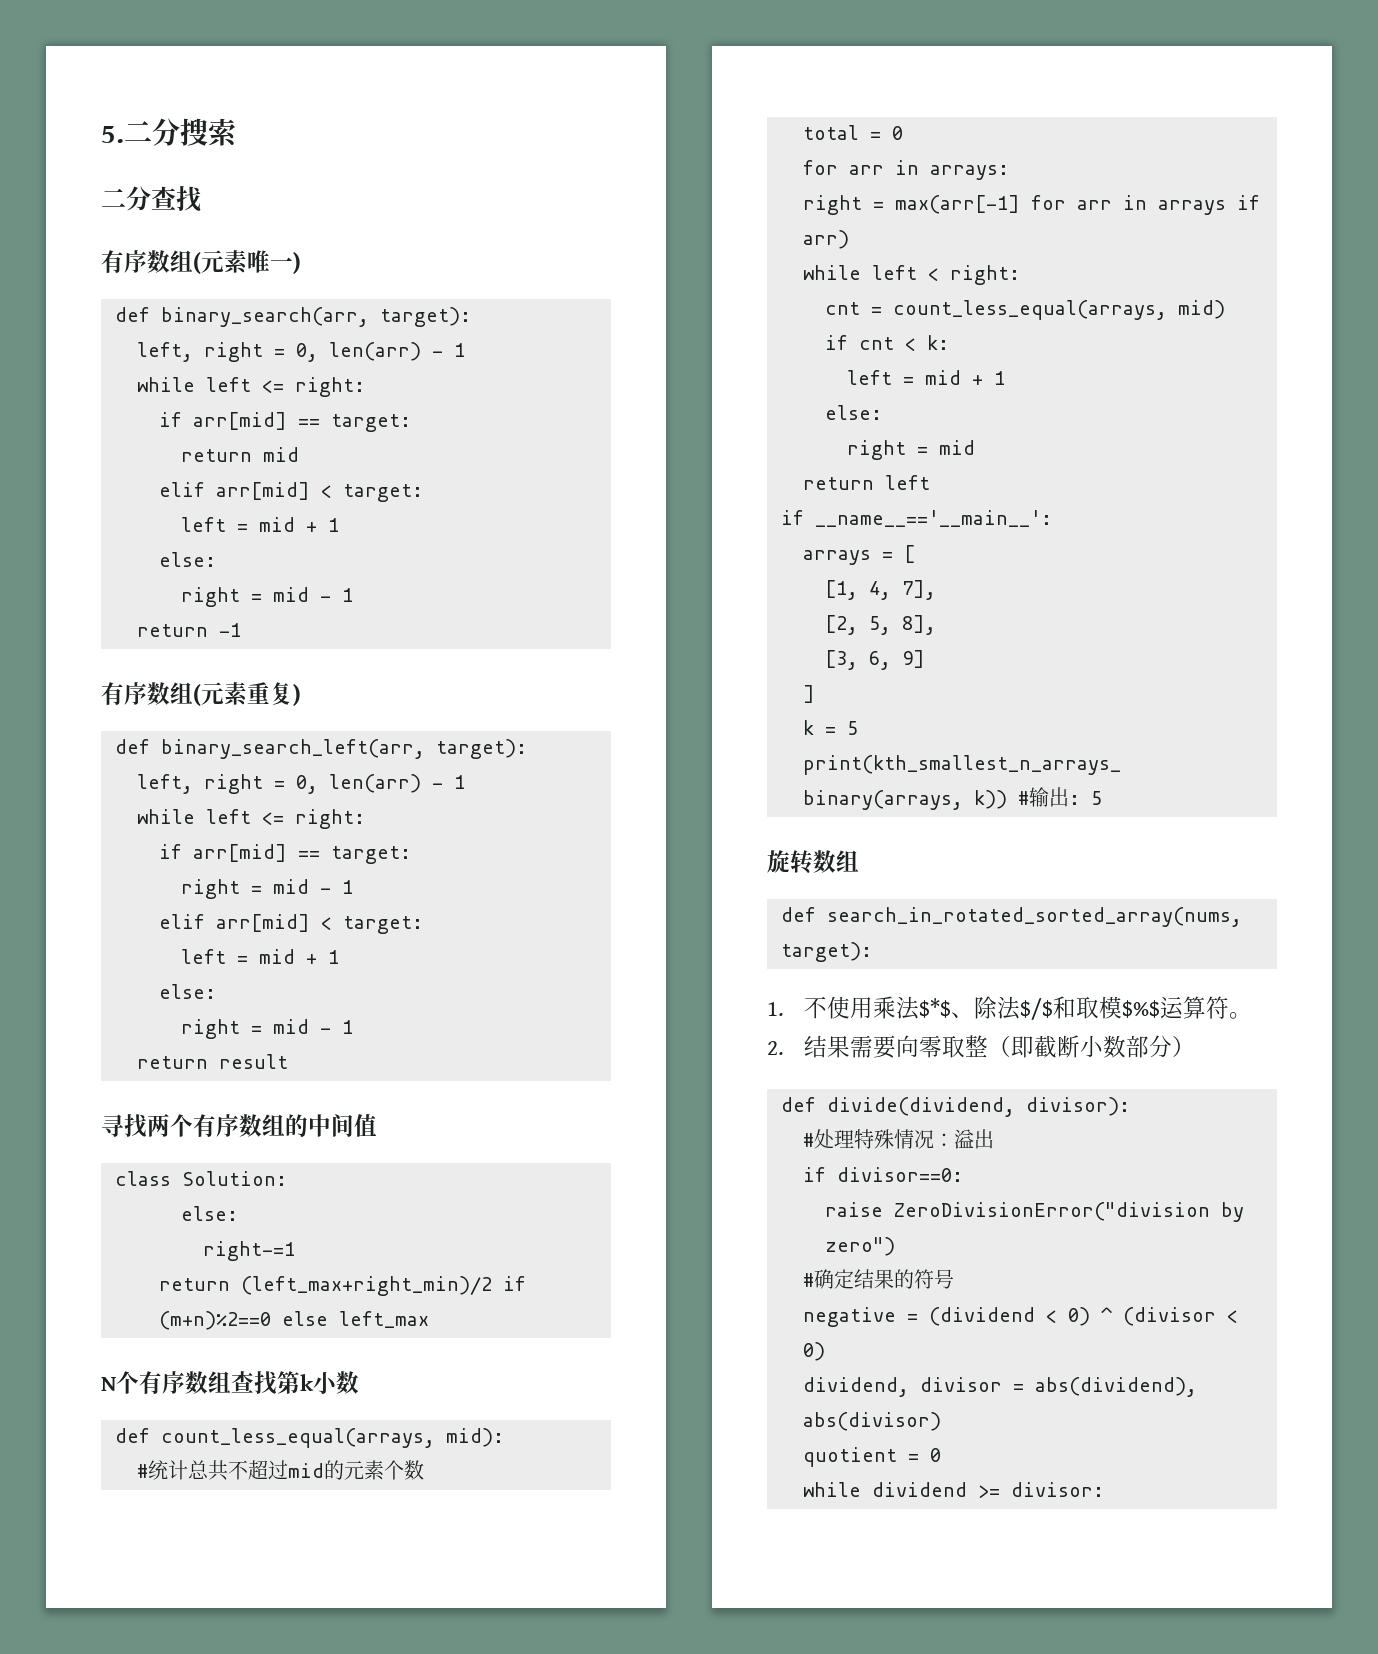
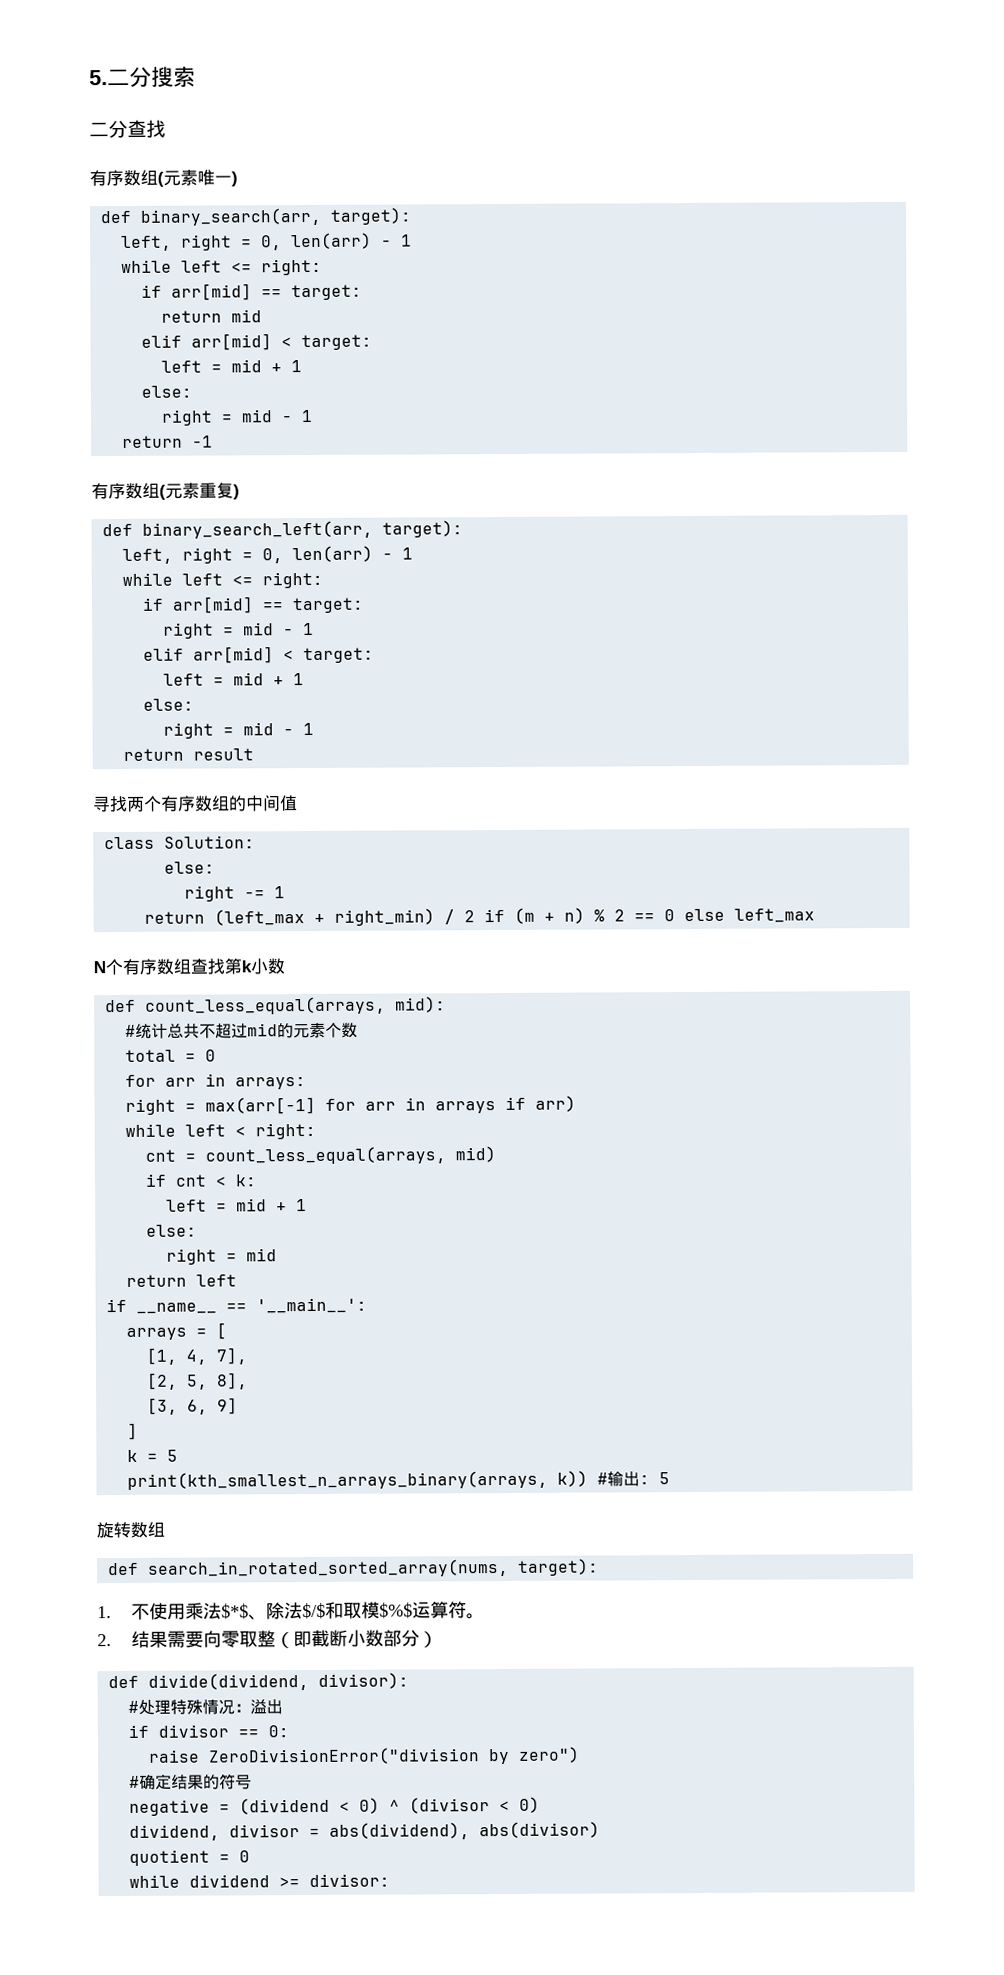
- right-=1
- return (left_max+right_min)/2 if (m+n)%2==0 else left_max
+ right -= 1
+ return (left_max + right_min) / 2 if (m + n) % 2 == 0 else left_max
- if __name__=='__main__':
+ if __name__ == '__main__':
- if divisor==0:
+ if divisor == 0:

